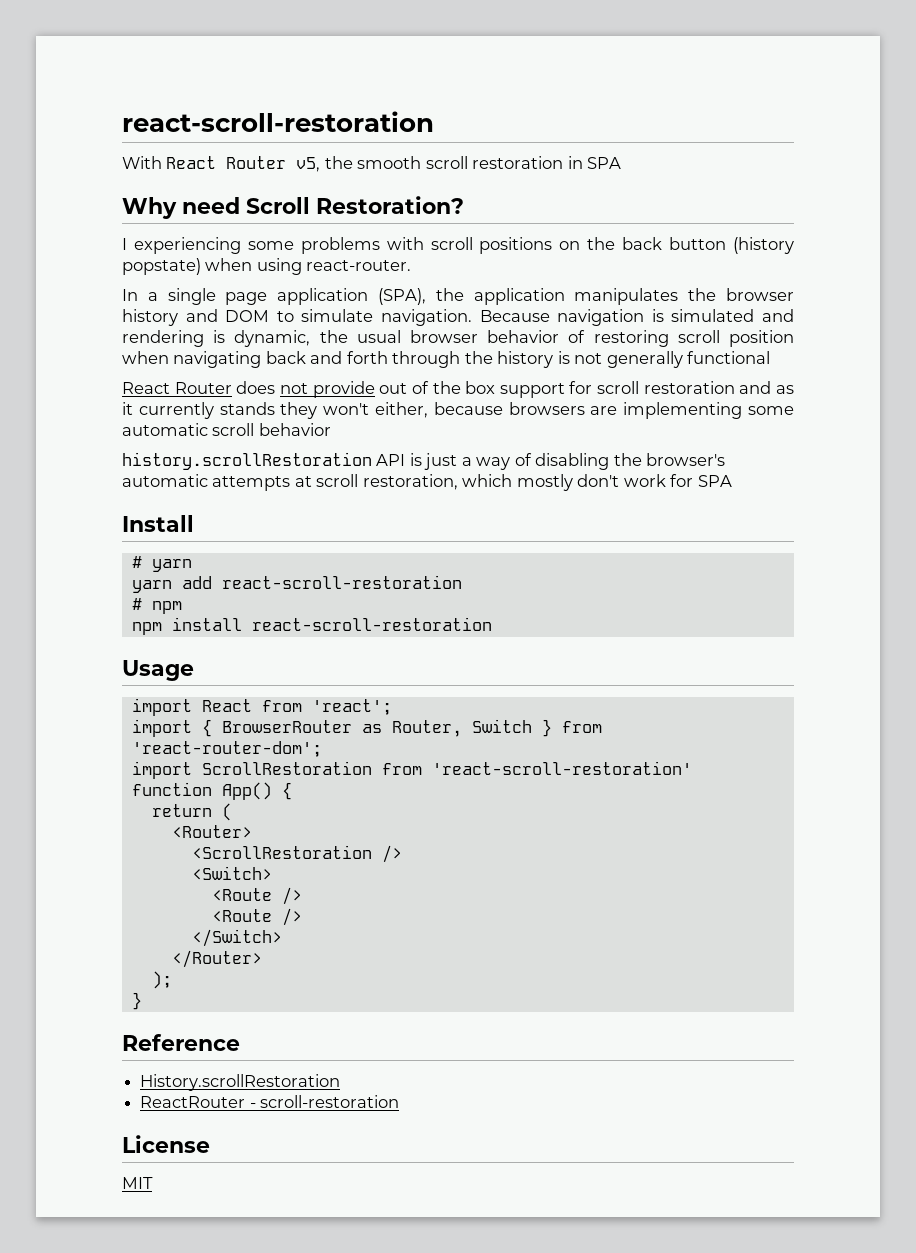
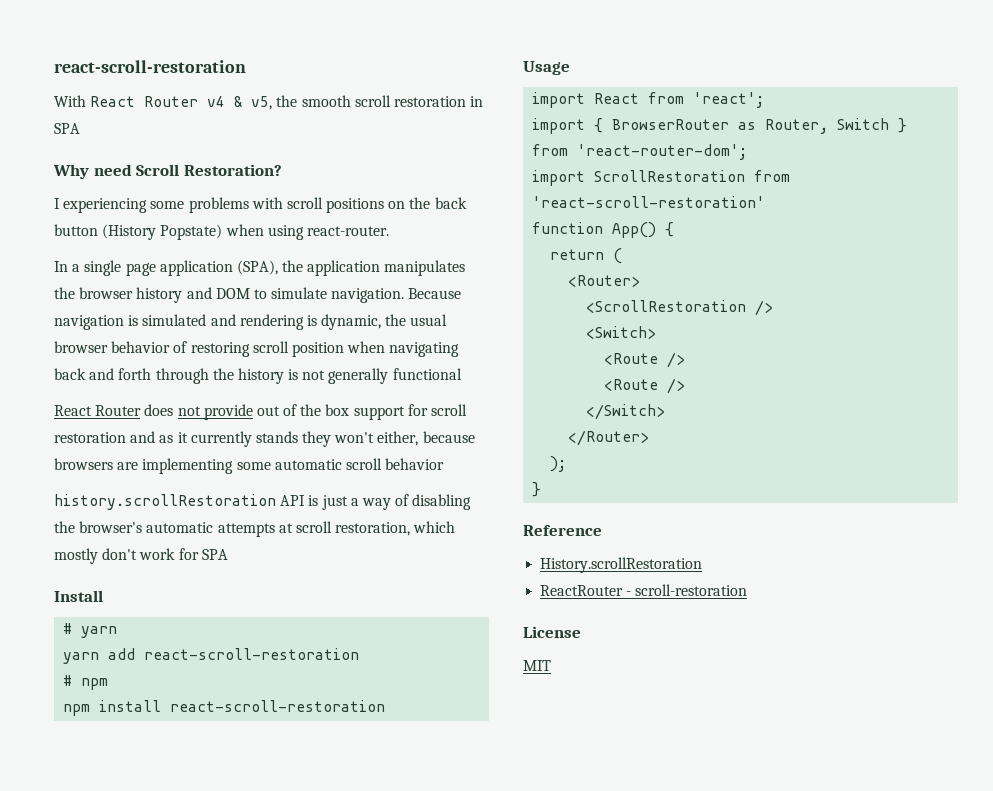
- With React Router v5, the smooth scroll restoration in SPA
+ With React Router v4 & v5, the smooth scroll restoration in SPA
- I experiencing some problems with scroll positions on the back button (history popstate) when using react-router.
+ I experiencing some problems with scroll positions on the back button (History Popstate) when using react-router.

